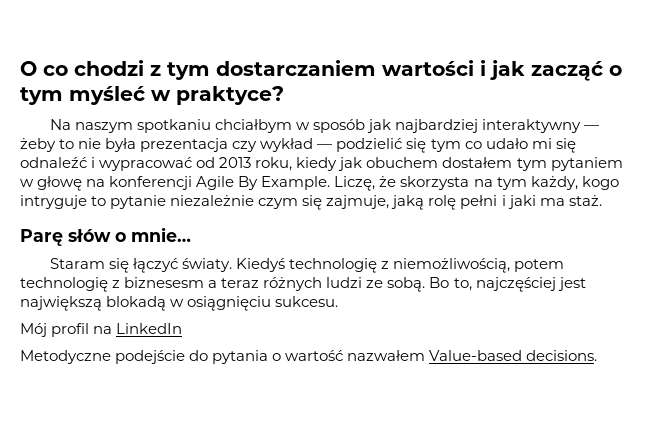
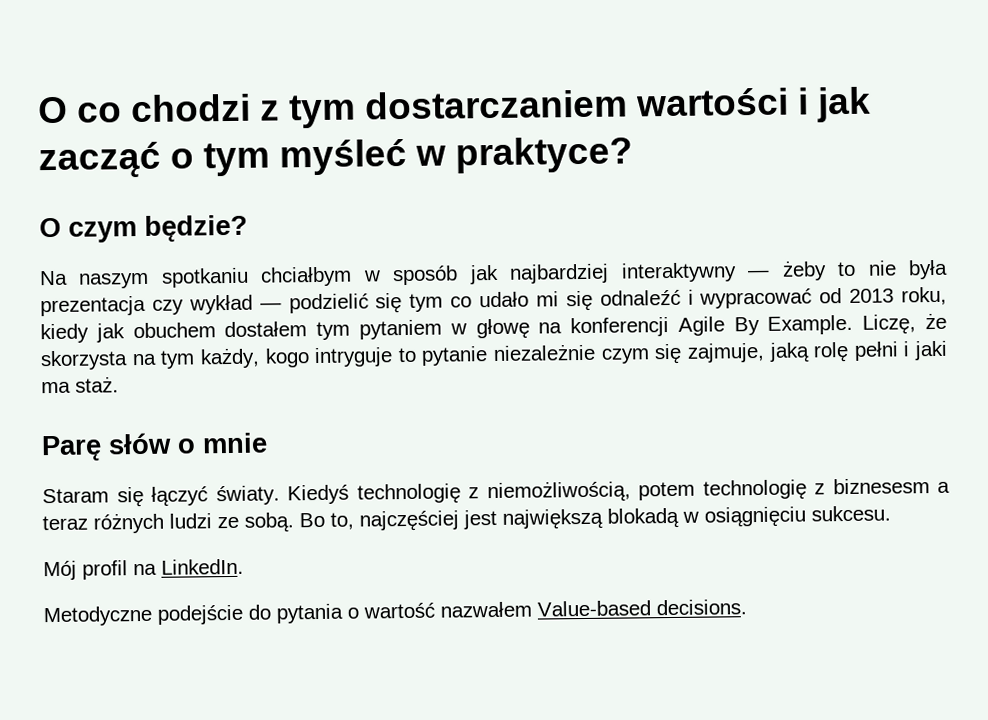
+ O czym będzie?
- Parę słów o mnie…
+ Parę słów o mnie
- Mój profil na LinkedIn
+ Mój profil na LinkedIn.

